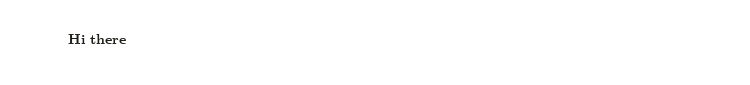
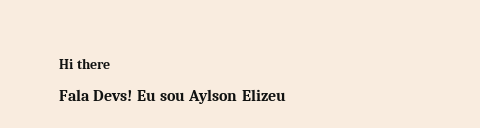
+ Fala Devs! Eu sou Aylson Elizeu

